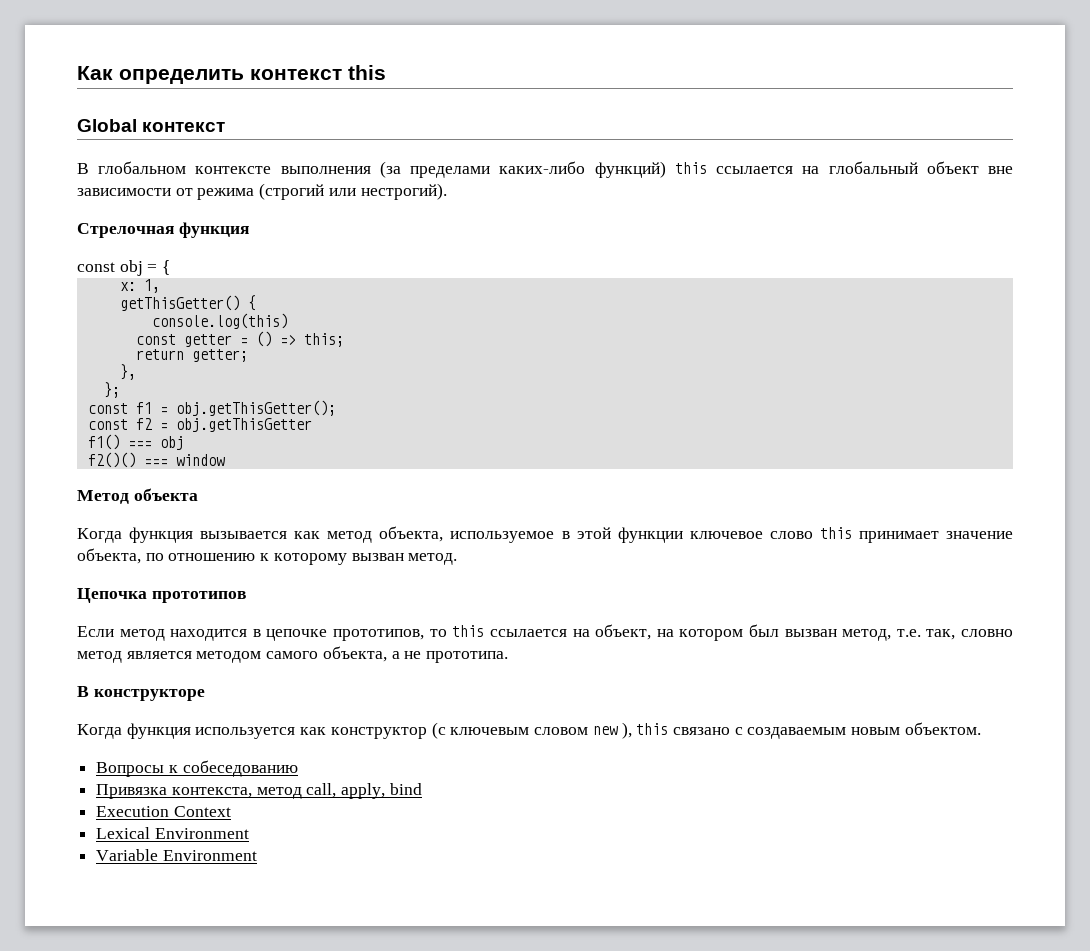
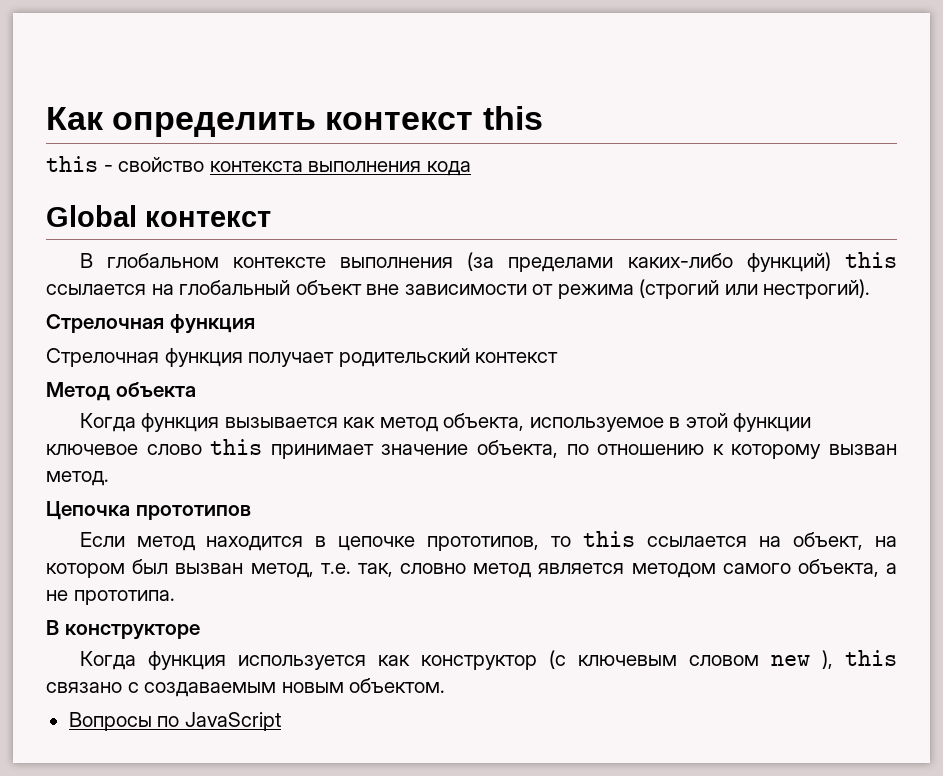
+ this - cвойство контекста выполнения кода
- const obj = {
- x: 1,
- getThisGetter() {
- console.log(this)
- const getter = () => this;
- return getter;
- },
- };
- const f1 = obj.getThisGetter();
- const f2 = obj.getThisGetter
- f1() === obj
- f2()() === window
+ Стрелочная функция получает родительский контекст
- Вопросы к собеседованию
- Привязка контекста, метод call, apply, bind
- Execution Context
- Lexical Environment
- Variable Environment
+ Вопросы по JavaScript

